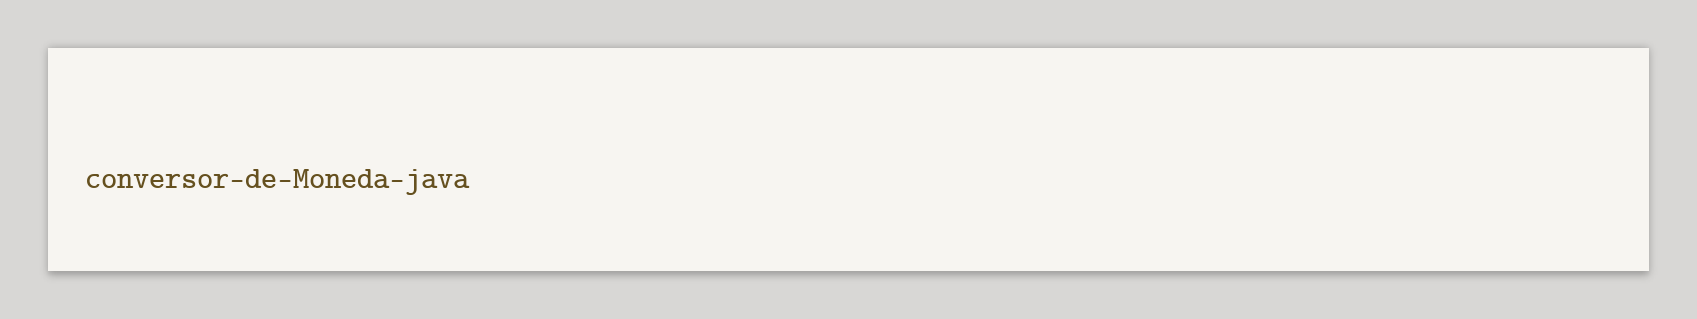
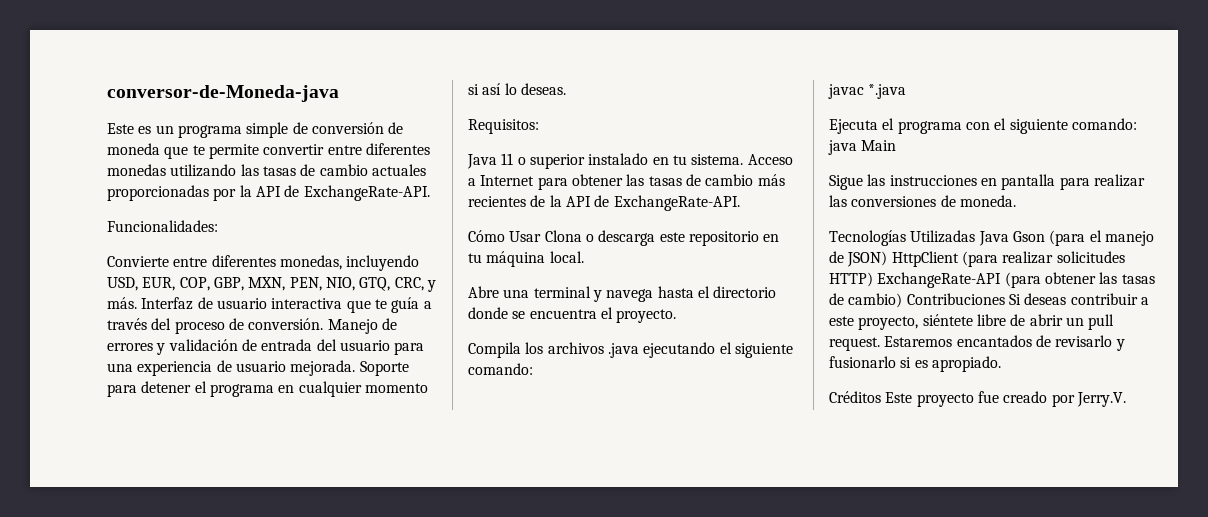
+ Este es un programa simple de conversión de moneda que te permite convertir entre diferentes monedas utilizando las tasas de cambio actuales proporcionadas por la API de ExchangeRate-API.
+ Funcionalidades:
+ Convierte entre diferentes monedas, incluyendo USD, EUR, COP, GBP, MXN, PEN, NIO, GTQ, CRC, y más. Interfaz de usuario interactiva que te guía a través del proceso de conversión. Manejo de errores y validación de entrada del usuario para una experiencia de usuario mejorada. Soporte para detener el programa en cualquier momento si así lo deseas.
+ Requisitos:
+ Java 11 o superior instalado en tu sistema. Acceso a Internet para obtener las tasas de cambio más recientes de la API de ExchangeRate-API.
+ Cómo Usar Clona o descarga este repositorio en tu máquina local.
+ Abre una terminal y navega hasta el directorio donde se encuentra el proyecto.
+ Compila los archivos .java ejecutando el siguiente comando:
+ javac *.java
+ Ejecuta el programa con el siguiente comando: java Main
+ Sigue las instrucciones en pantalla para realizar las conversiones de moneda.
+ Tecnologías Utilizadas Java Gson (para el manejo de JSON) HttpClient (para realizar solicitudes HTTP) ExchangeRate-API (para obtener las tasas de cambio) Contribuciones Si deseas contribuir a este proyecto, siéntete libre de abrir un pull request. Estaremos encantados de revisarlo y fusionarlo si es apropiado.
+ Créditos Este proyecto fue creado por Jerry.V.

